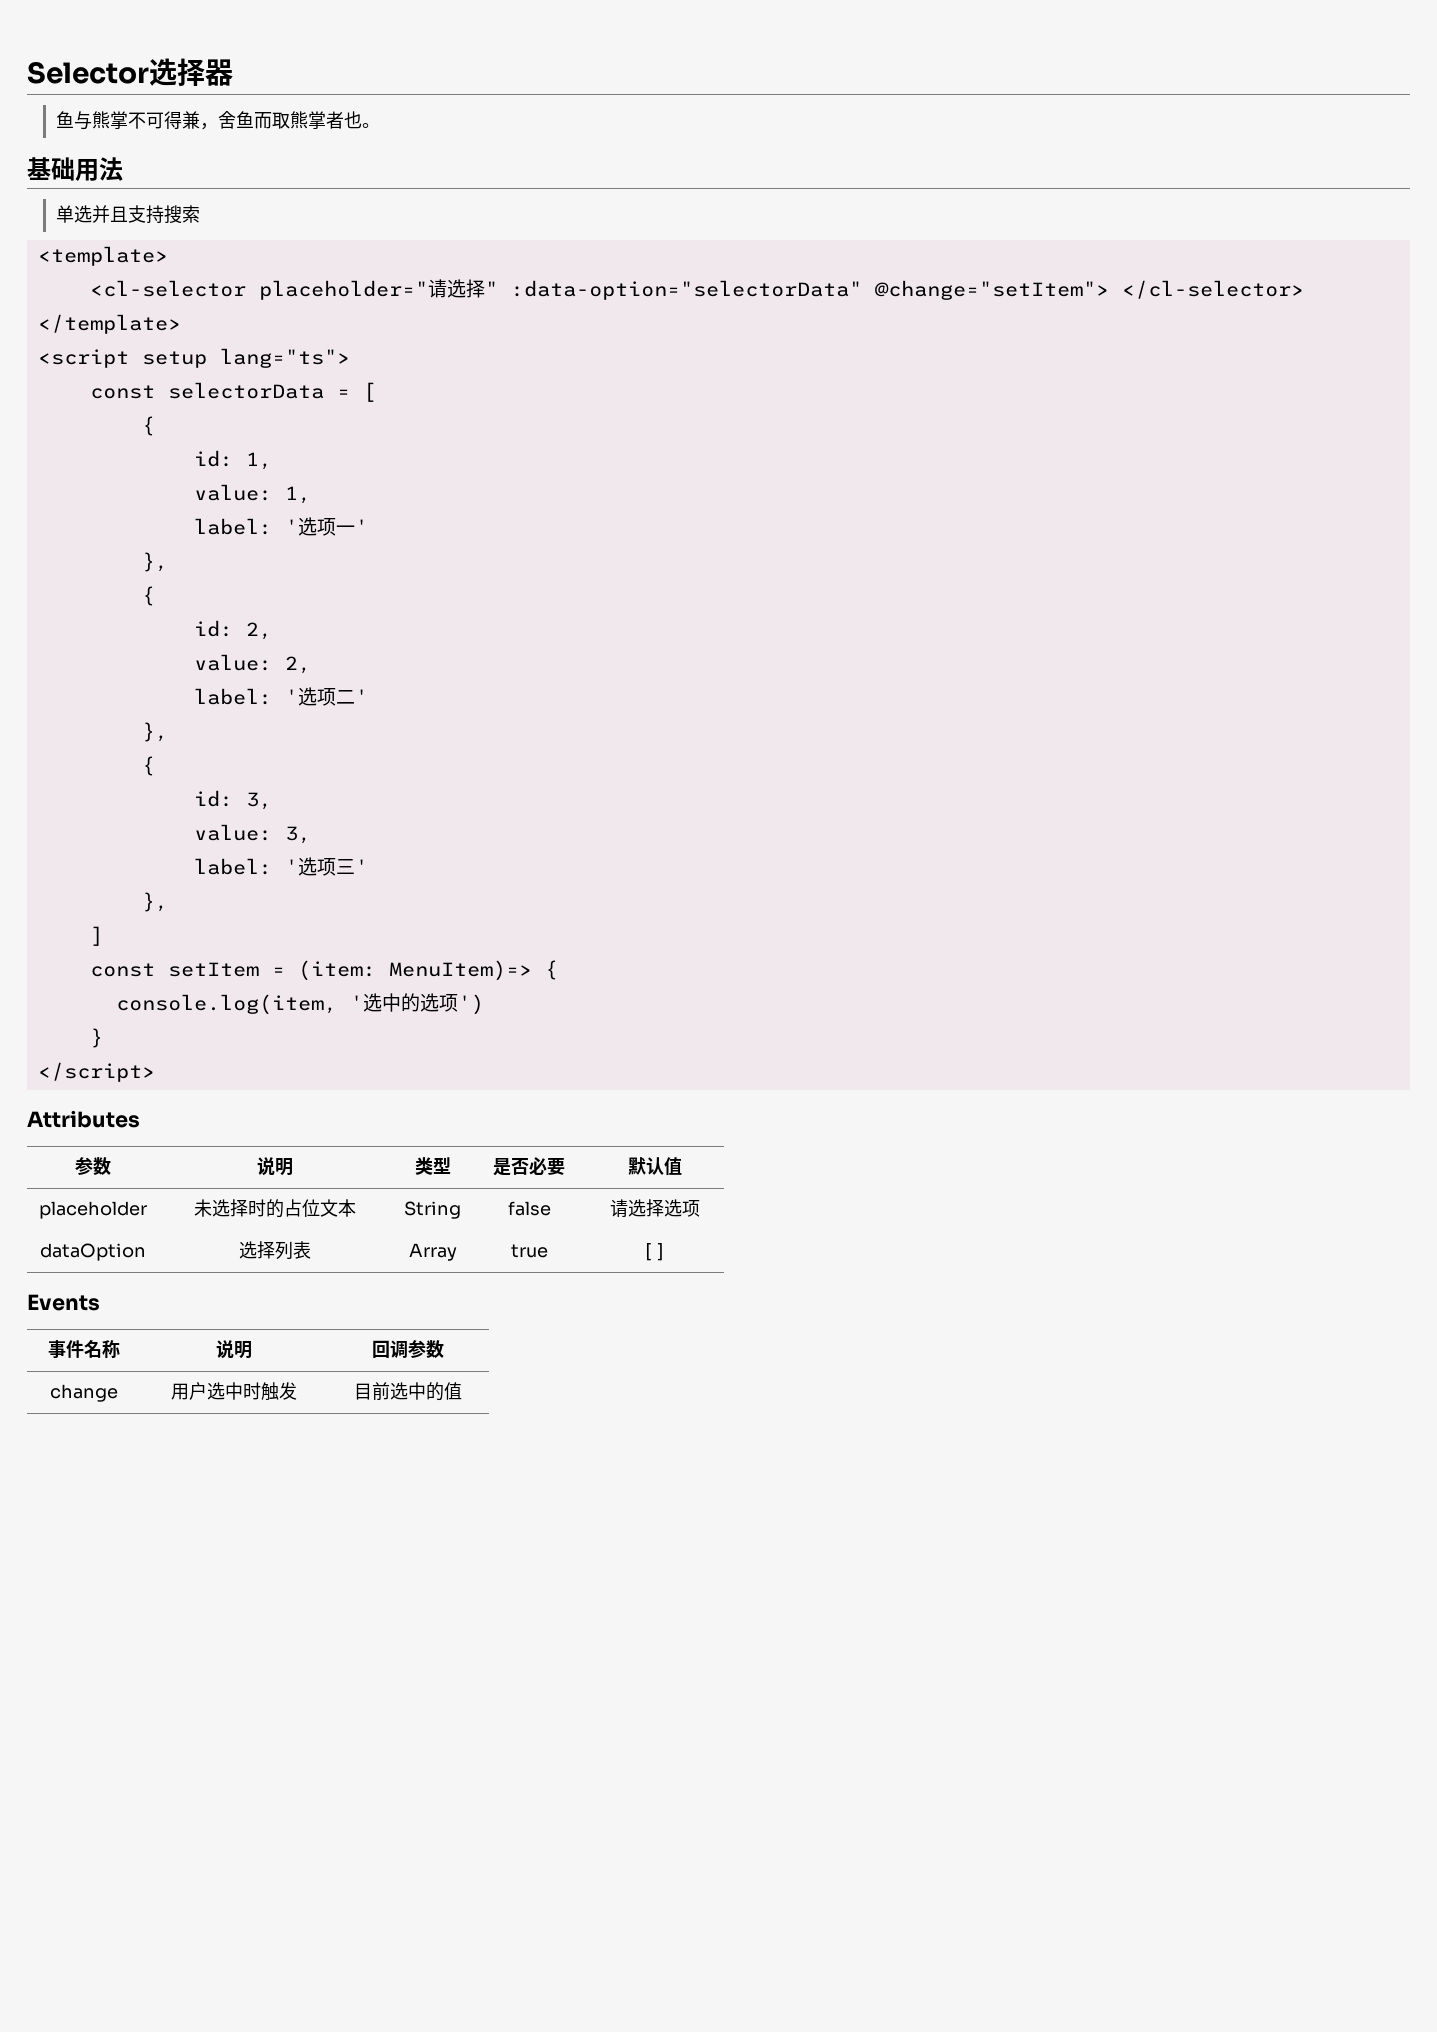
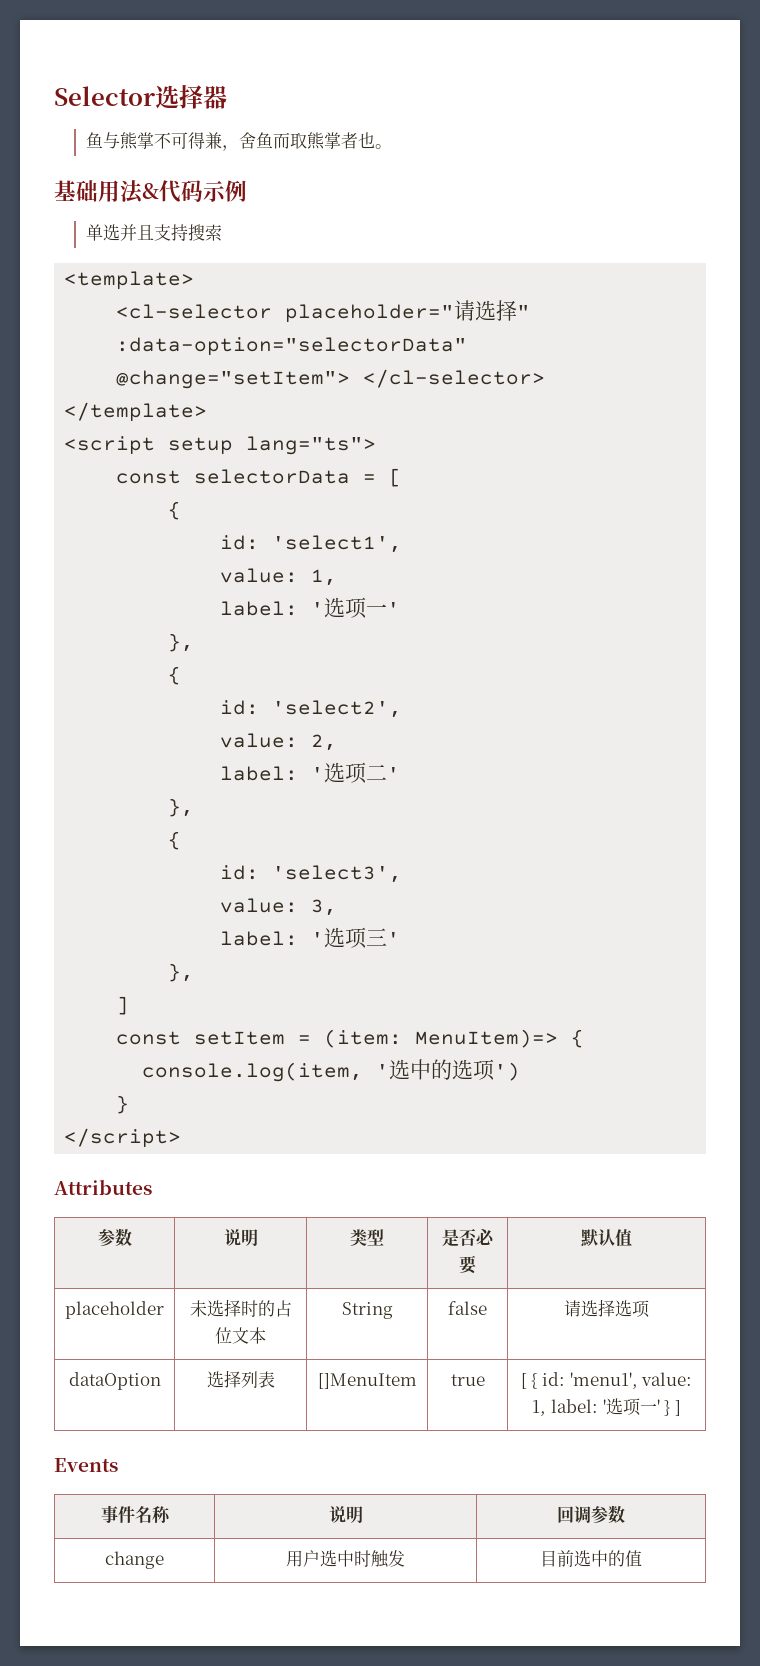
- 基础用法
+ 基础用法&代码示例
- id: 1,
+ id: 'select1',
- id: 2,
+ id: 'select2',
- id: 3,
+ id: 'select3',
- dataOption | 选择列表 | Array | true | [ ]
+ dataOption | 选择列表 | []MenuItem | true | [ { id: 'menu1', value: 1, label: '选项一' } ]

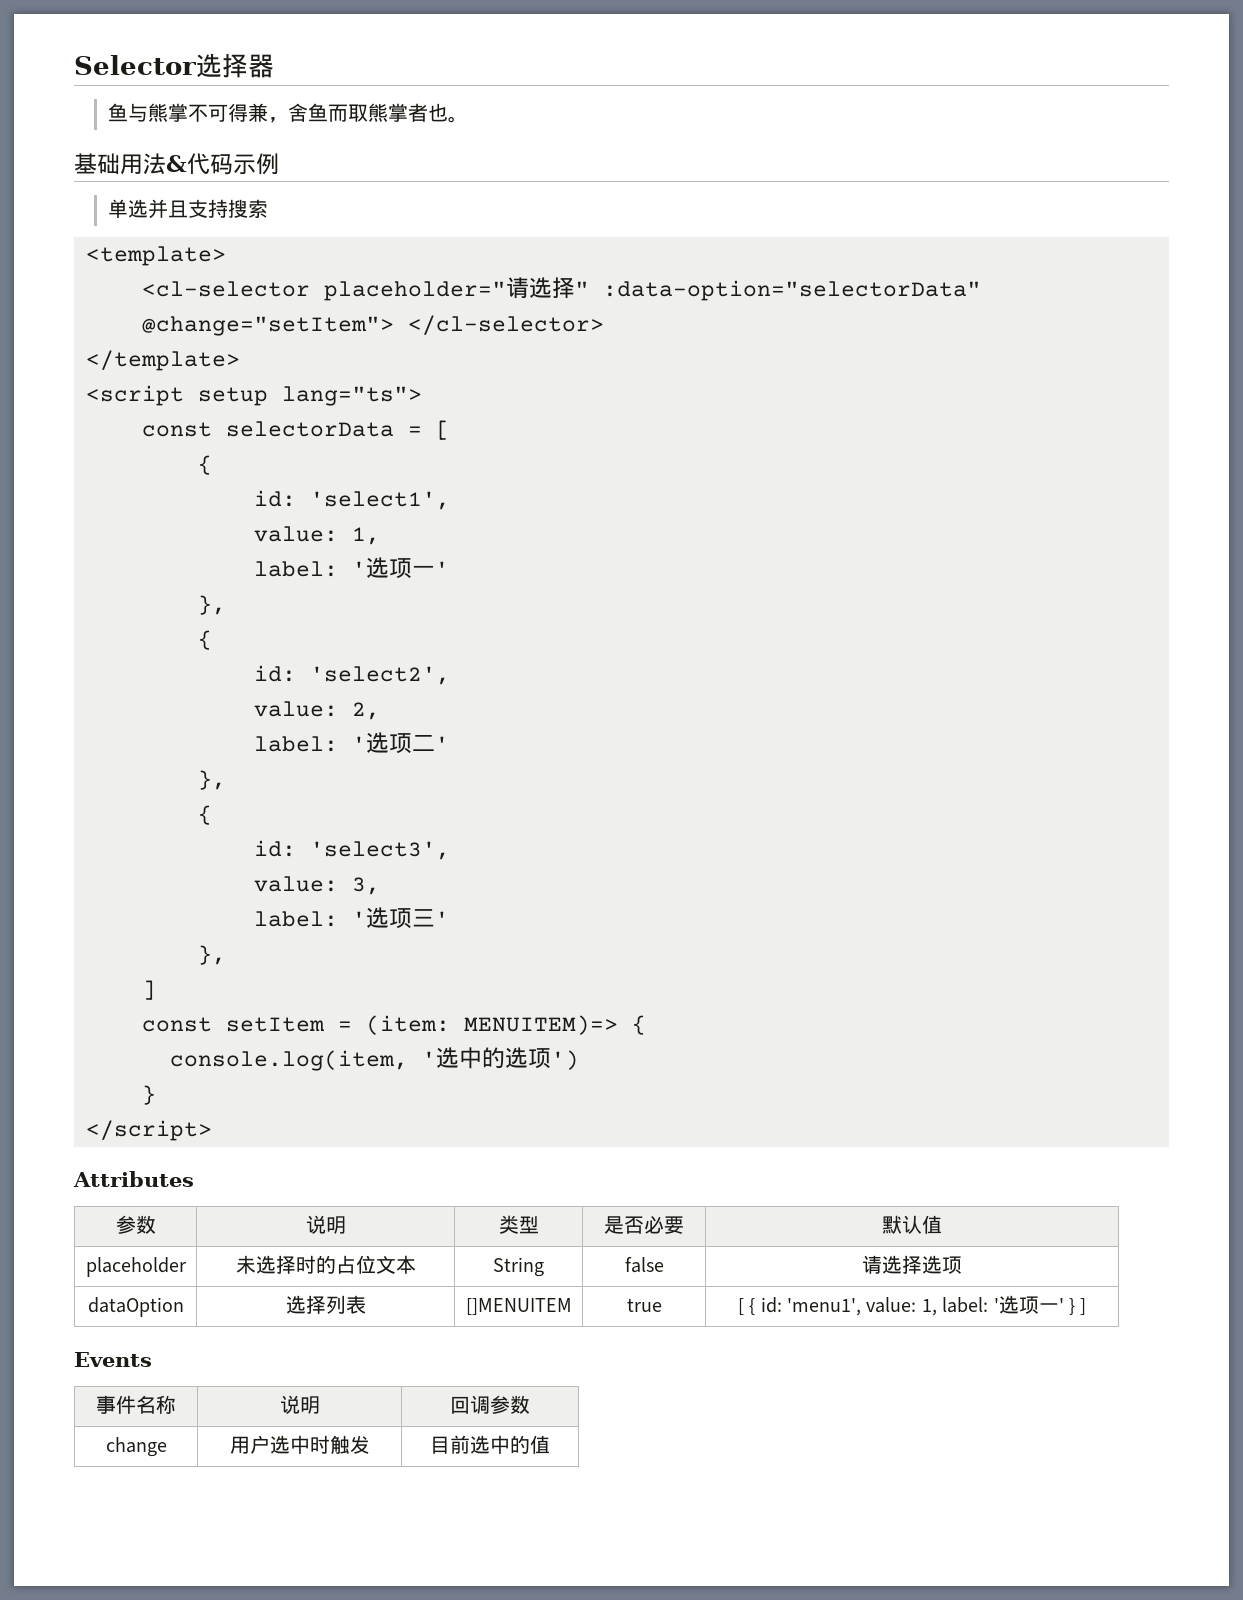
- const setItem = (item: MenuItem)=> {
+ const setItem = (item: MENUITEM)=> {
- dataOption | 选择列表 | []MenuItem | true | [ { id: 'menu1', value: 1, label: '选项一' } ]
+ dataOption | 选择列表 | []MENUITEM | true | [ { id: 'menu1', value: 1, label: '选项一' } ]

